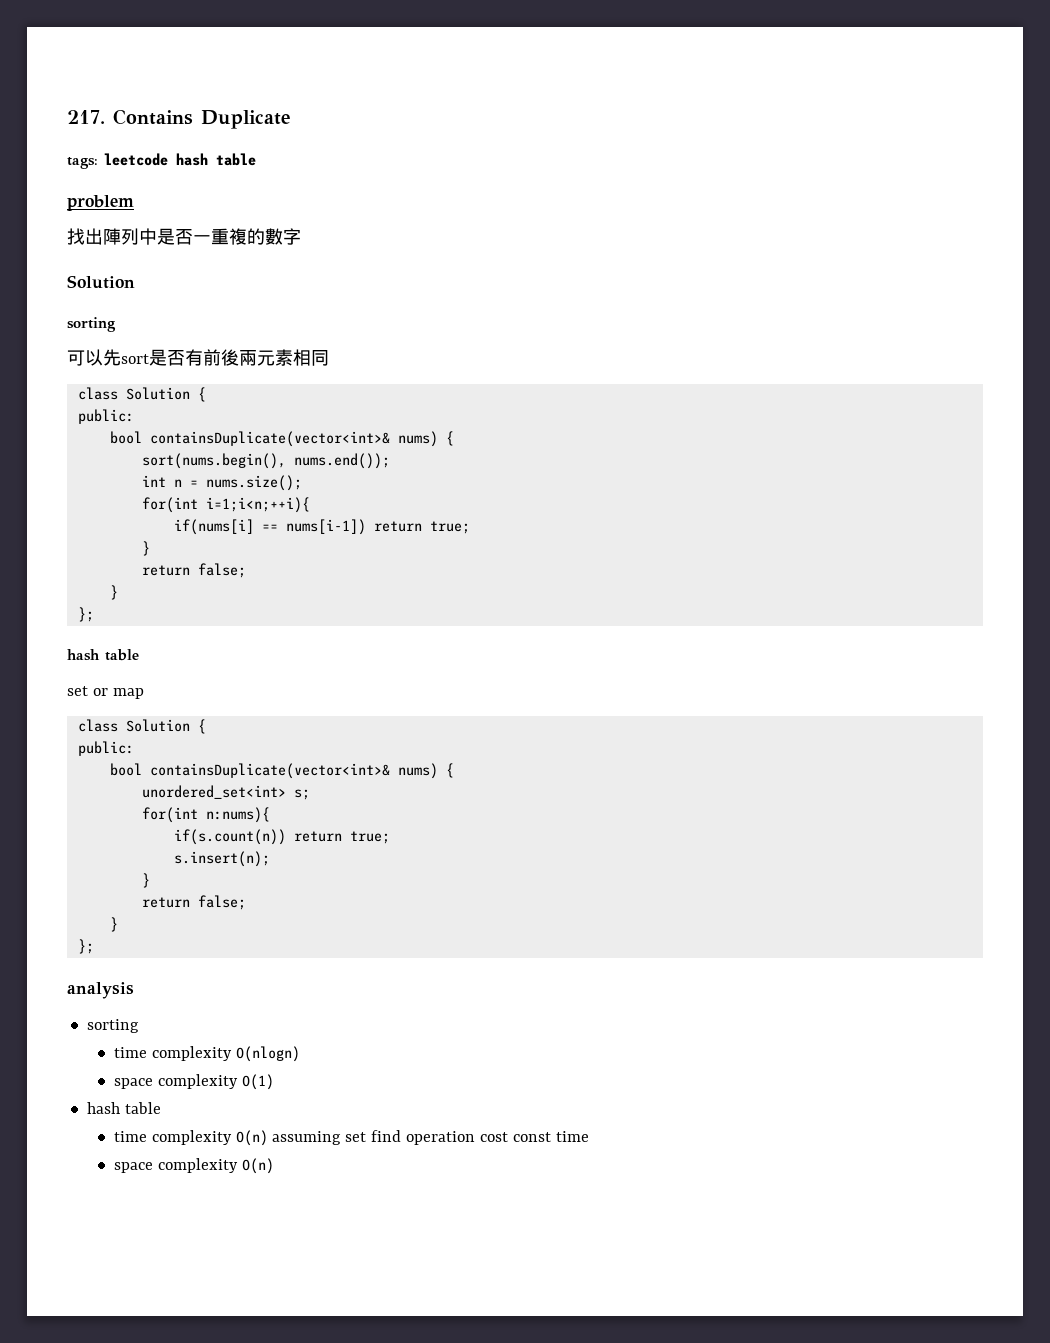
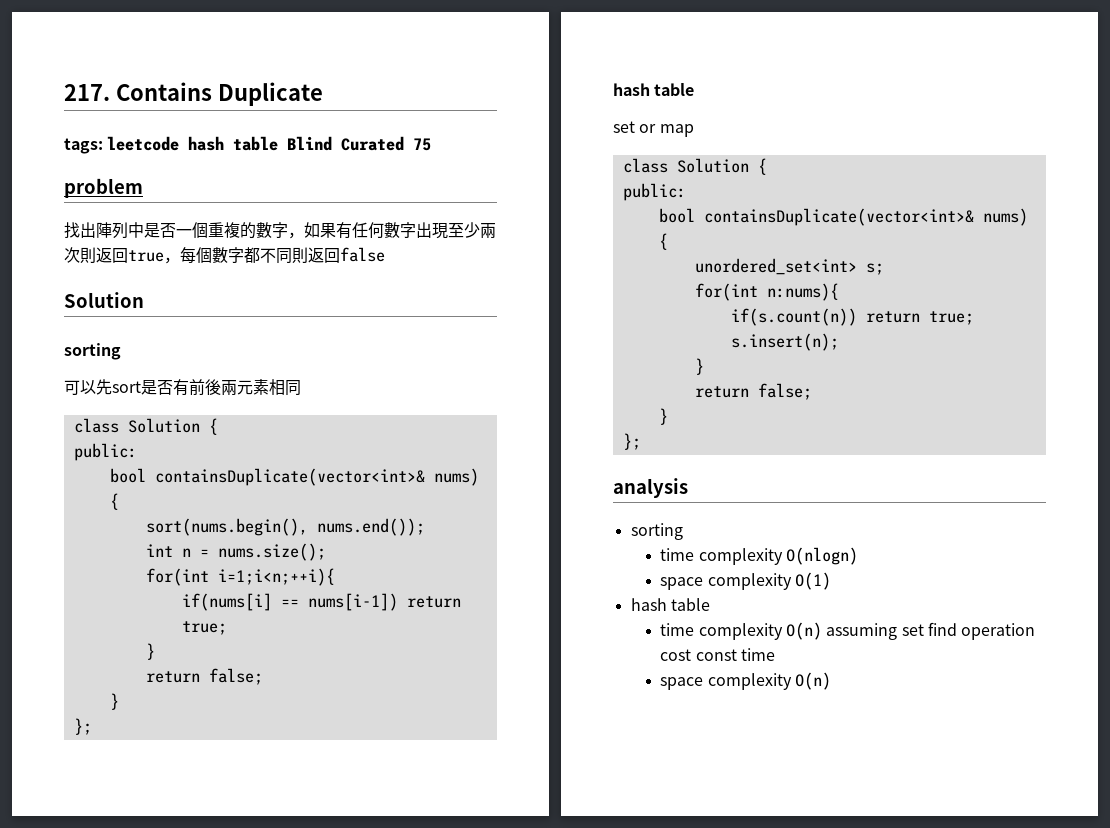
- tags: leetcode hash table
+ tags: leetcode hash table Blind Curated 75
- 找出陣列中是否一重複的數字
+ 找出陣列中是否一個重複的數字，如果有任何數字出現至少兩次則返回true，每個數字都不同則返回false

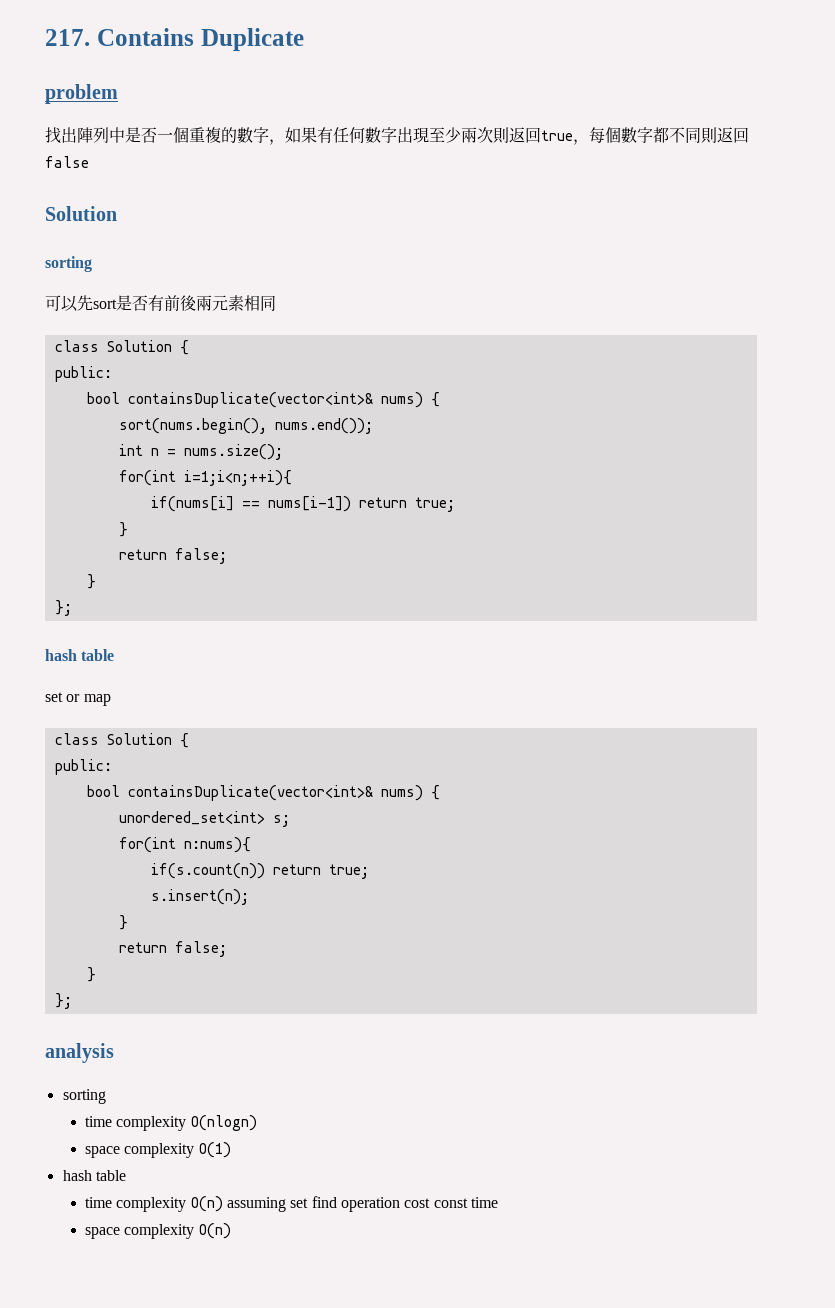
- tags: leetcode hash table Blind Curated 75

